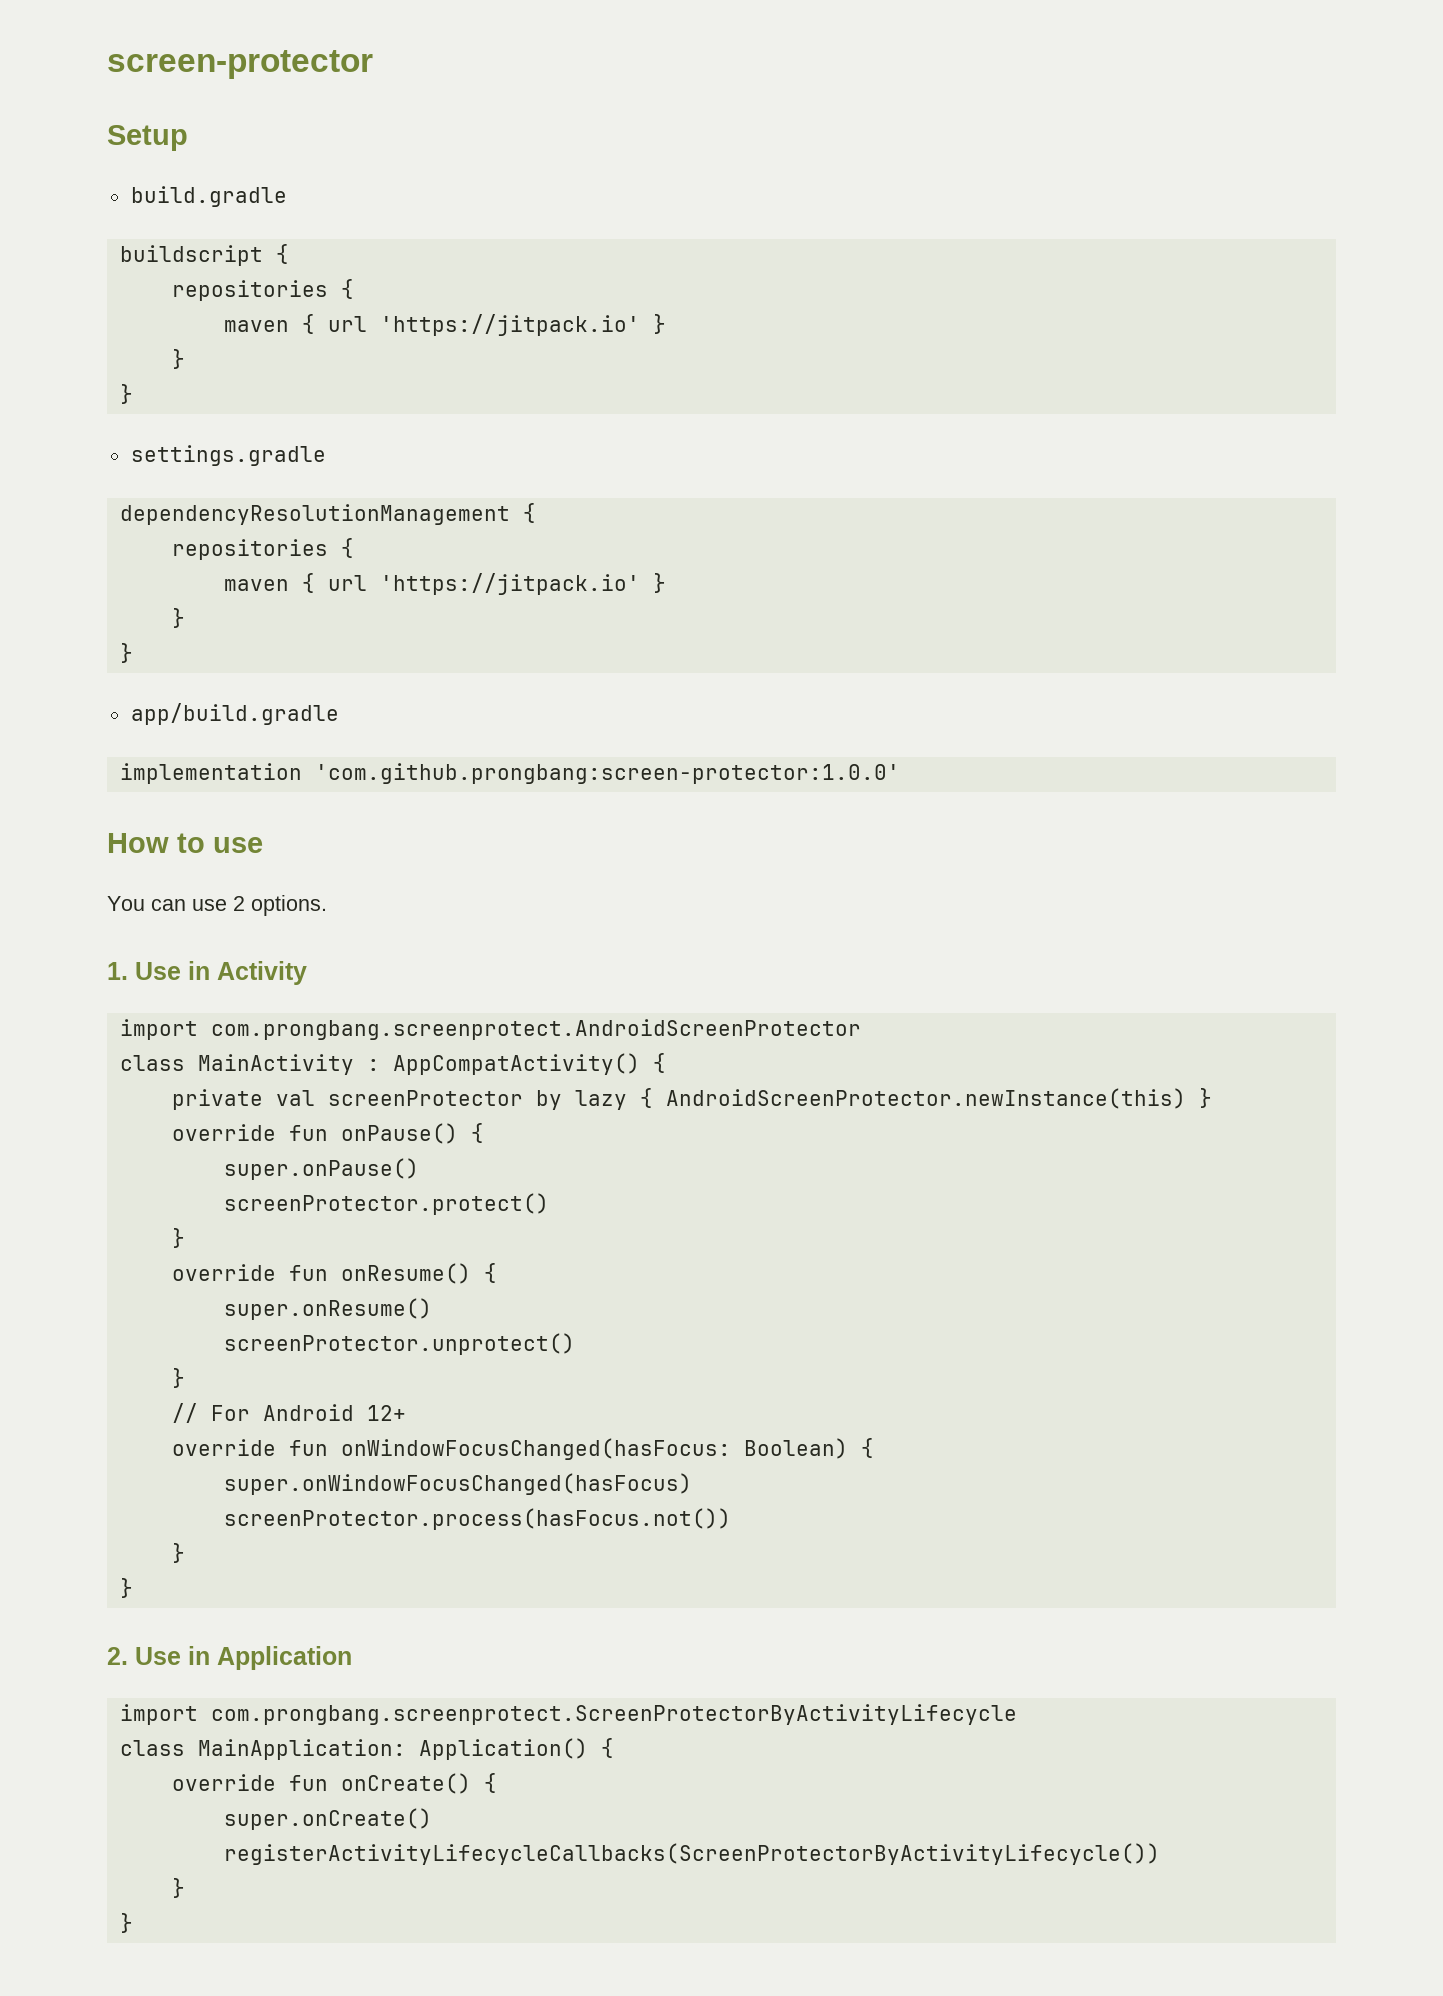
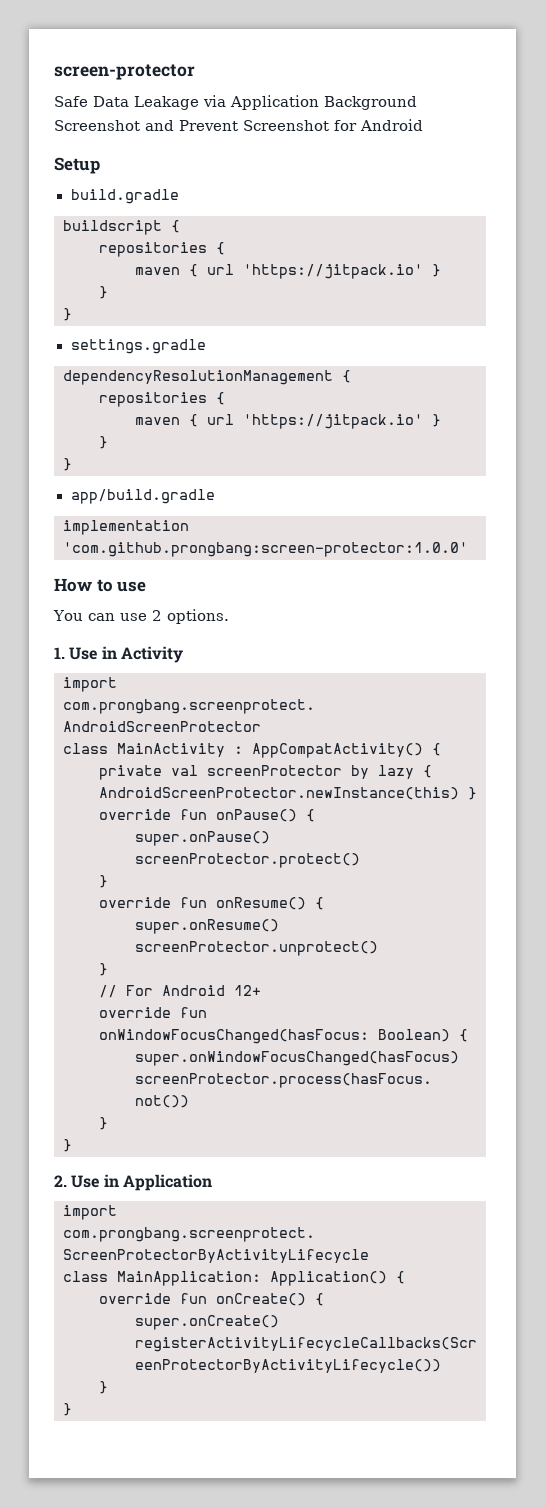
+ Safe Data Leakage via Application Background Screenshot and Prevent Screenshot for Android

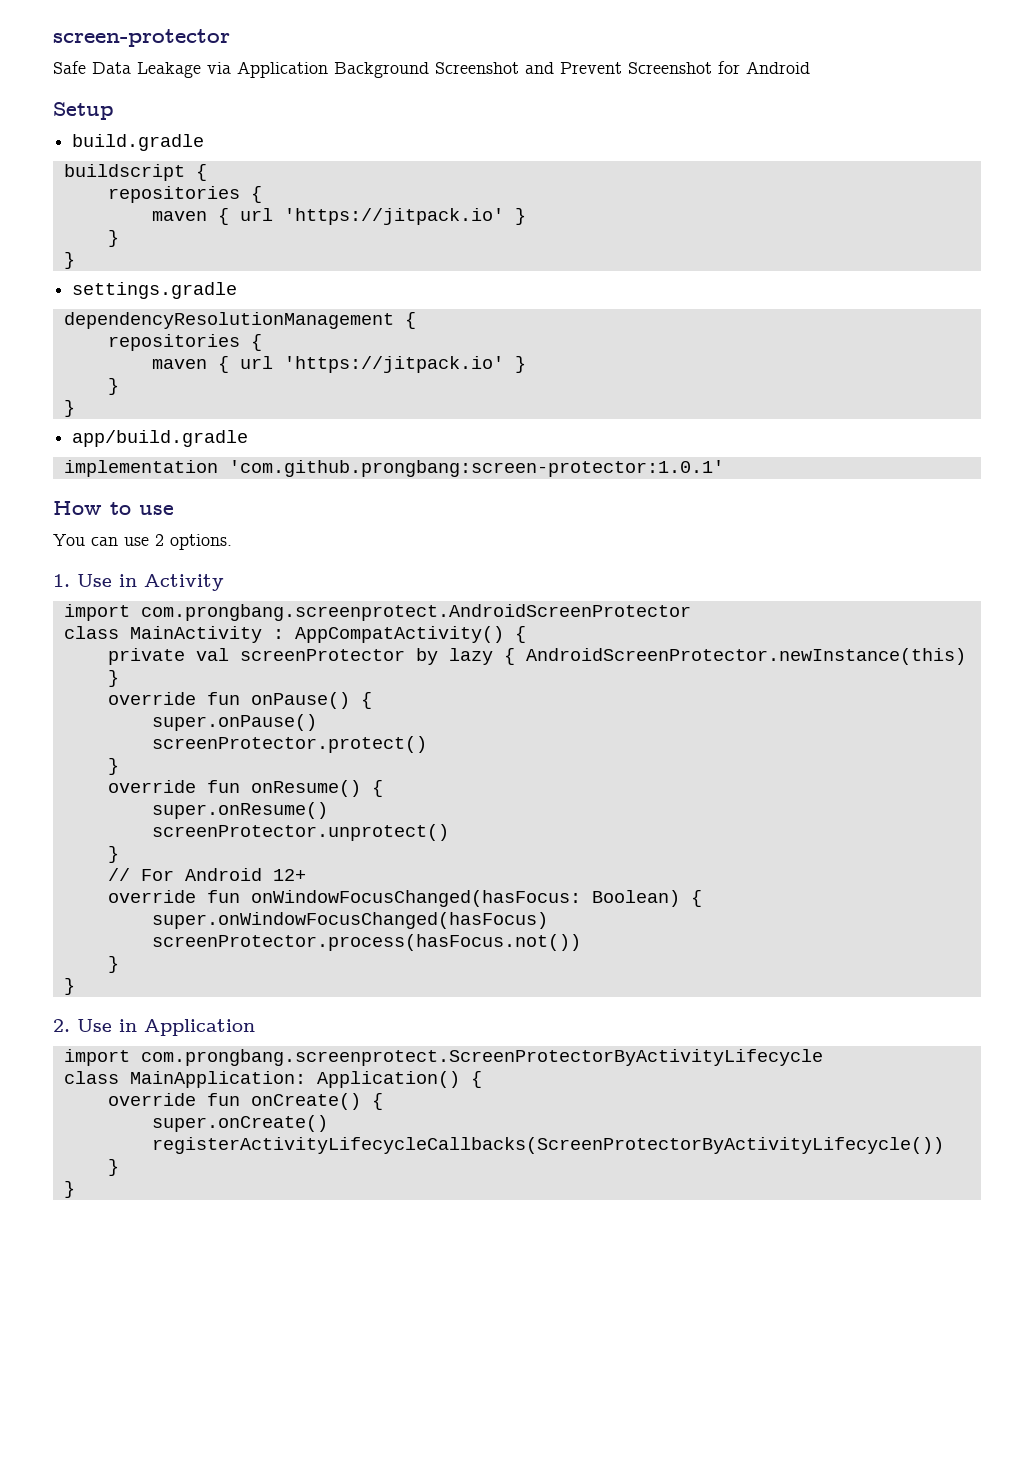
- implementation 'com.github.prongbang:screen-protector:1.0.0'
+ implementation 'com.github.prongbang:screen-protector:1.0.1'

